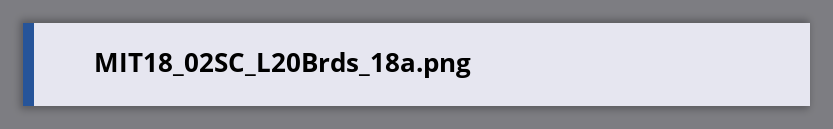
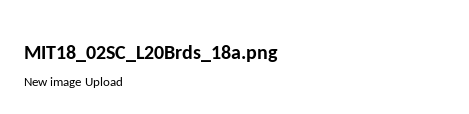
+ New image Upload

